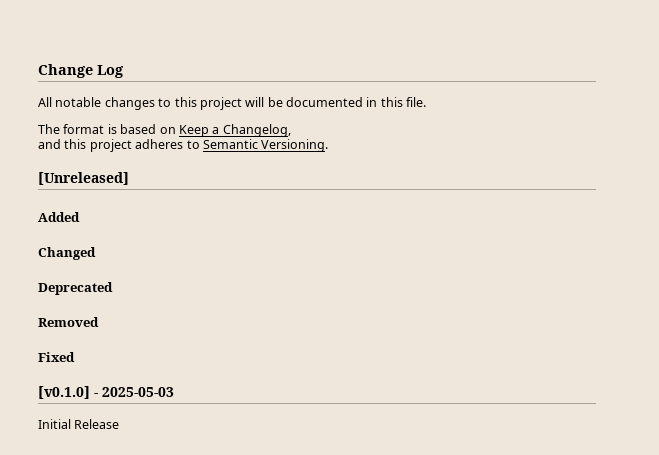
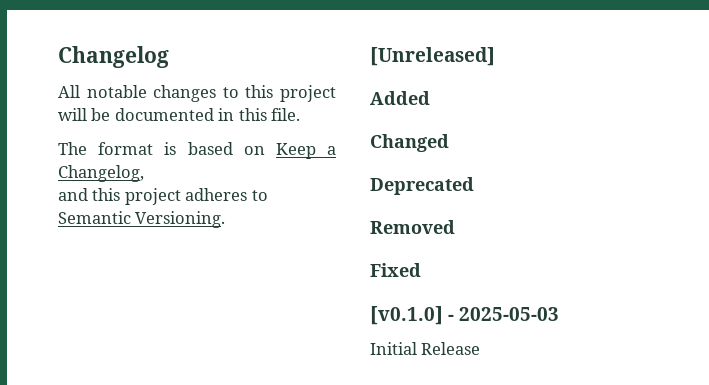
- Change Log
+ Changelog

